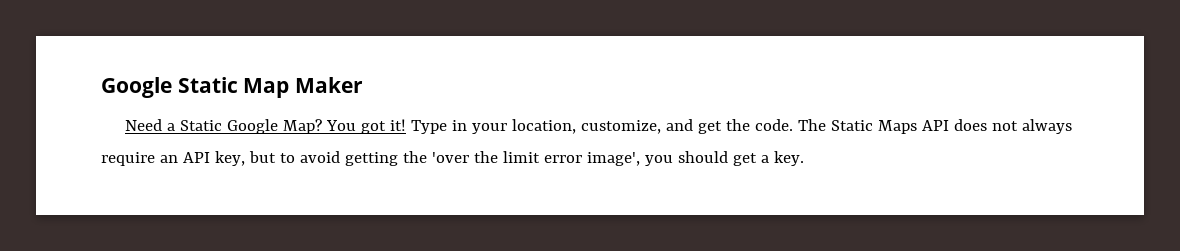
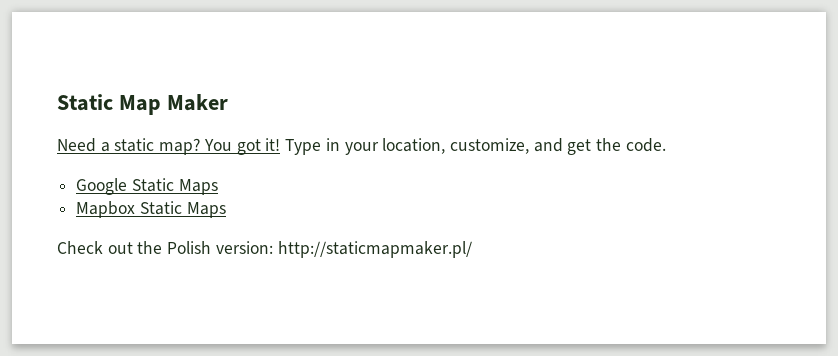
- Google Static Map Maker
+ Static Map Maker
- Need a Static Google Map?
+ Need a static map?
- Type in your location, customize, and get the code. The Static Maps API does not always require an API key, but to avoid getting the 'over the limit error image', you should get a key.
+ Type in your location, customize, and get the code.
+ Google Static Maps
+ Mapbox Static Maps
+ Check out the Polish version: http://staticmapmaker.pl/

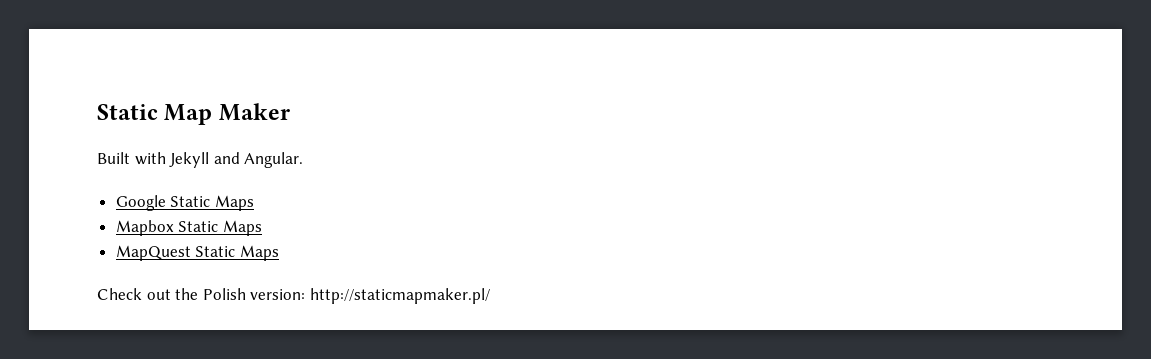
- Need a static map? You got it! Type in your location, customize, and get the code.
+ Built with Jekyll and Angular.
+ MapQuest Static Maps

